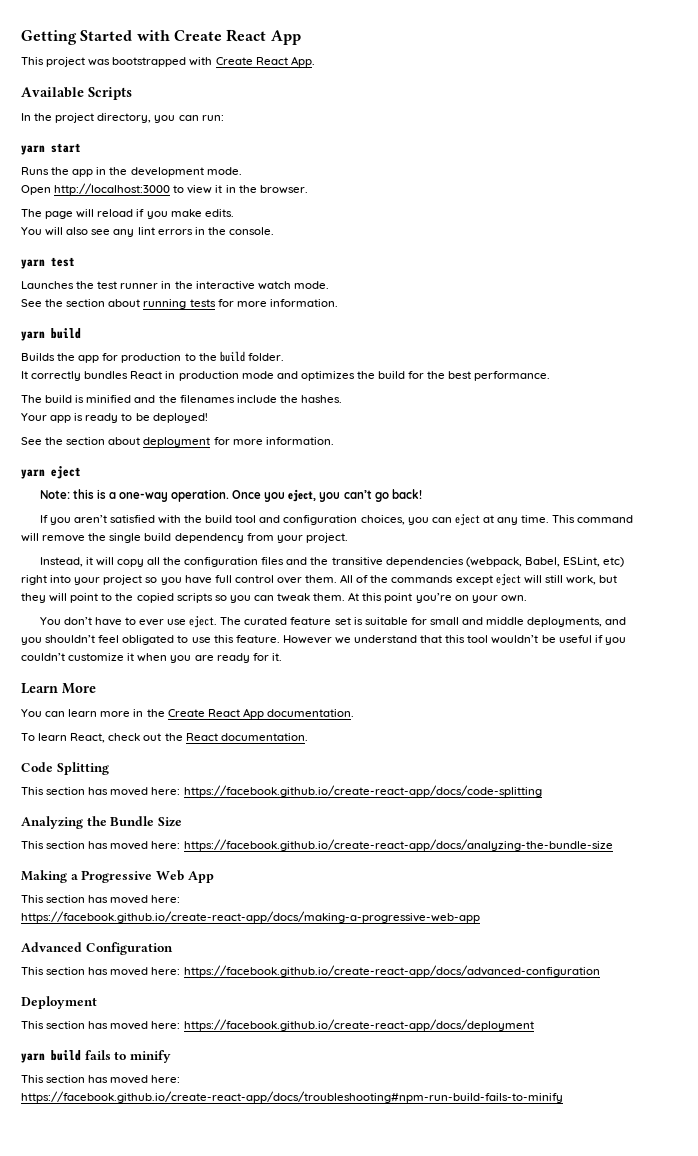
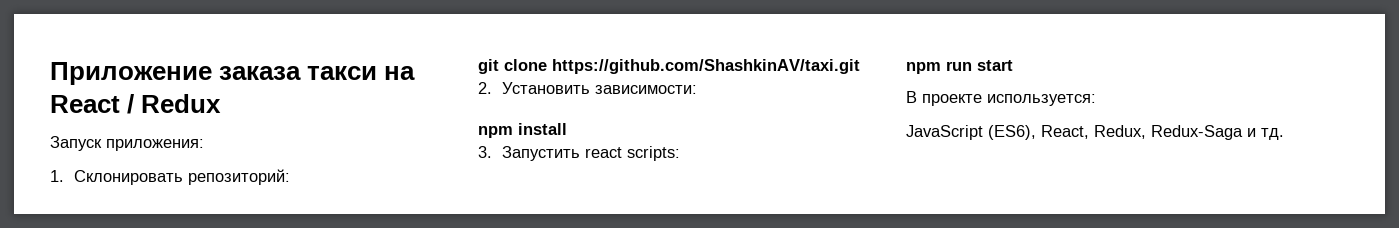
- Getting Started with Create React App
- This project was bootstrapped with Create React App.
- Available Scripts
- In the project directory, you can run:
- yarn start
- Runs the app in the development mode.
- Open http://localhost:3000 to view it in the browser.
- The page will reload if you make edits.
- You will also see any lint errors in the console.
- yarn test
- Launches the test runner in the interactive watch mode.
- See the section about running tests for more information.
- yarn build
- Builds the app for production to the build folder.
- It correctly bundles React in production mode and optimizes the build for the best performance.
- The build is minified and the filenames include the hashes.
- Your app is ready to be deployed!
- See the section about deployment for more information.
- yarn eject
- Note: this is a one-way operation. Once you eject, you can’t go back!
- If you aren’t satisfied with the build tool and configuration choices, you can eject at any time. This command will remove the single build dependency from your project.
- Instead, it will copy all the configuration files and the transitive dependencies (webpack, Babel, ESLint, etc) right into your project so you have full control over them. All of the commands except eject will still work, but they will point to the copied scripts so you can tweak them. At this point you’re on your own.
- You don’t have to ever use eject. The curated feature set is suitable for small and middle deployments, and you shouldn’t feel obligated to use this feature. However we understand that this tool wouldn’t be useful if you couldn’t customize it when you are ready for it.
- Learn More
- You can learn more in the Create React App documentation.
- To learn React, check out the React documentation.
- Code Splitting
- This section has moved here: https://facebook.github.io/create-react-app/docs/code-splitting
- Analyzing the Bundle Size
- This section has moved here: https://facebook.github.io/create-react-app/docs/analyzing-the-bundle-size
- Making a Progressive Web App
- This section has moved here: https://facebook.github.io/create-react-app/docs/making-a-progressive-web-app
- Advanced Configuration
- This section has moved here: https://facebook.github.io/create-react-app/docs/advanced-configuration
- Deployment
- This section has moved here: https://facebook.github.io/create-react-app/docs/deployment
- yarn build fails to minify
- This section has moved here: https://facebook.github.io/create-react-app/docs/troubleshooting#npm-run-build-fails-to-minify
+ Приложение заказа такси на React / Redux
+ Запуск приложения:
+ 1. Склонировать репозиторий:
+ git clone https://github.com/ShashkinAV/taxi.git
+ 2. Установить зависимости:
+ npm install
+ 3. Запустить react scripts:
+ npm run start
+ В проекте используется:
+ JavaScript (ES6), React, Redux, Redux-Saga и тд.

